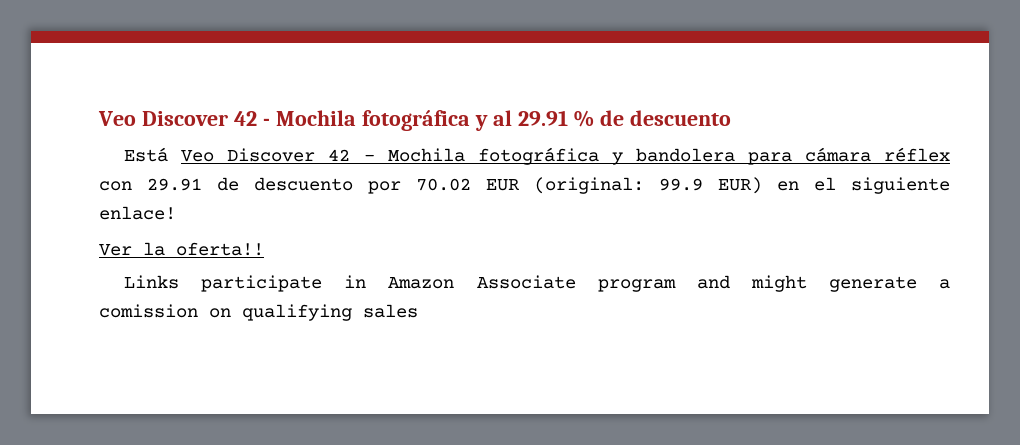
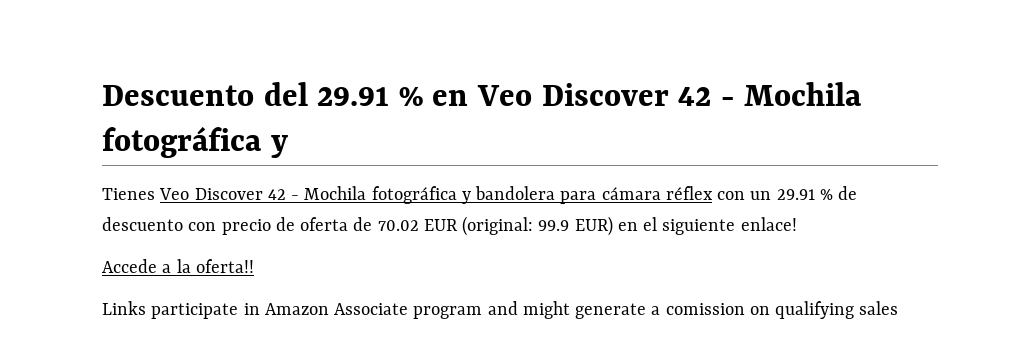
- Veo Discover 42 - Mochila fotográfica y al 29.91 % de descuento
- Está Veo Discover 42 - Mochila fotográfica y bandolera para cámara réflex con 29.91 de descuento por 70.02 EUR (original: 99.9 EUR) en el siguiente enlace!
+ Descuento del 29.91 % en Veo Discover 42 - Mochila fotográfica y
+ Tienes Veo Discover 42 - Mochila fotográfica y bandolera para cámara réflex con un 29.91 % de descuento con precio de oferta de 70.02 EUR (original: 99.9 EUR) en el siguiente enlace!
- Ver la oferta!!
+ Accede a la oferta!!

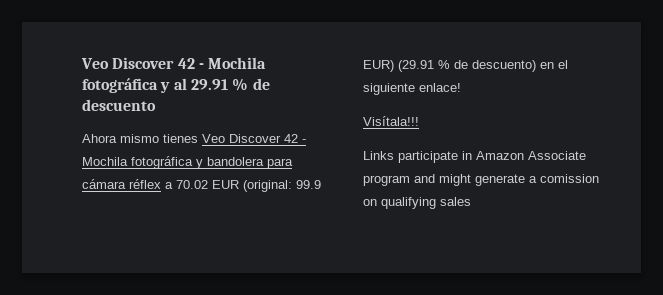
- Descuento del 29.91 % en Veo Discover 42 - Mochila fotográfica y
- Tienes Veo Discover 42 - Mochila fotográfica y bandolera para cámara réflex con un 29.91 % de descuento con precio de oferta de 70.02 EUR (original: 99.9 EUR) en el siguiente enlace!
+ Veo Discover 42 - Mochila fotográfica y al 29.91 % de descuento
+ Ahora mismo tienes Veo Discover 42 - Mochila fotográfica y bandolera para cámara réflex a 70.02 EUR (original: 99.9 EUR) (29.91 % de descuento) en el siguiente enlace!
- Accede a la oferta!!
+ Visítala!!!

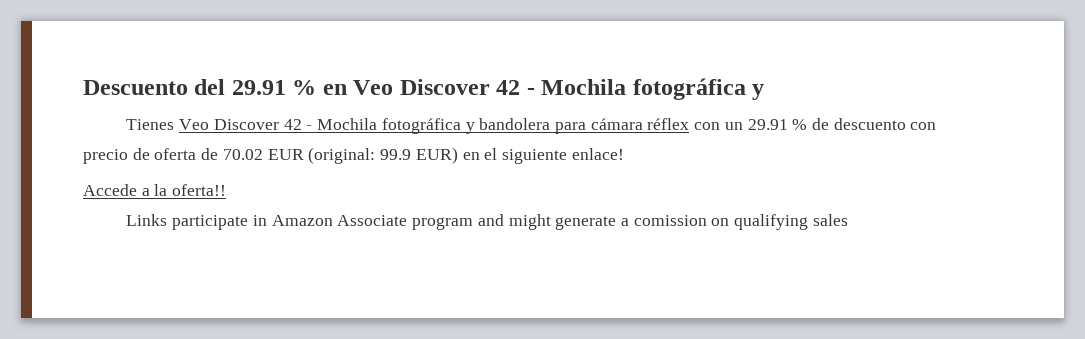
- Veo Discover 42 - Mochila fotográfica y al 29.91 % de descuento
- Ahora mismo tienes Veo Discover 42 - Mochila fotográfica y bandolera para cámara réflex a 70.02 EUR (original: 99.9 EUR) (29.91 % de descuento) en el siguiente enlace!
+ Descuento del 29.91 % en Veo Discover 42 - Mochila fotográfica y
+ Tienes Veo Discover 42 - Mochila fotográfica y bandolera para cámara réflex con un 29.91 % de descuento con precio de oferta de 70.02 EUR (original: 99.9 EUR) en el siguiente enlace!
- Visítala!!!
+ Accede a la oferta!!

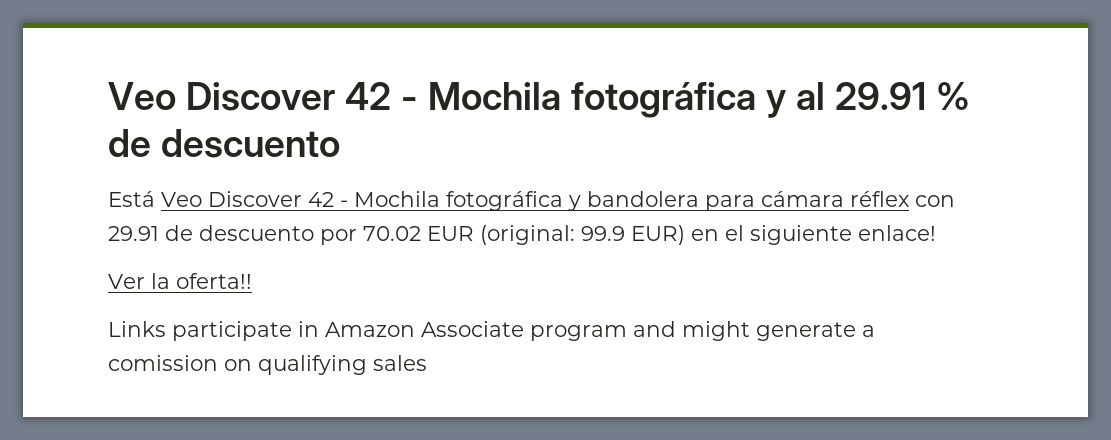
- Descuento del 29.91 % en Veo Discover 42 - Mochila fotográfica y
- Tienes Veo Discover 42 - Mochila fotográfica y bandolera para cámara réflex con un 29.91 % de descuento con precio de oferta de 70.02 EUR (original: 99.9 EUR) en el siguiente enlace!
+ Veo Discover 42 - Mochila fotográfica y al 29.91 % de descuento
+ Está Veo Discover 42 - Mochila fotográfica y bandolera para cámara réflex con 29.91 de descuento por 70.02 EUR (original: 99.9 EUR) en el siguiente enlace!
- Accede a la oferta!!
+ Ver la oferta!!

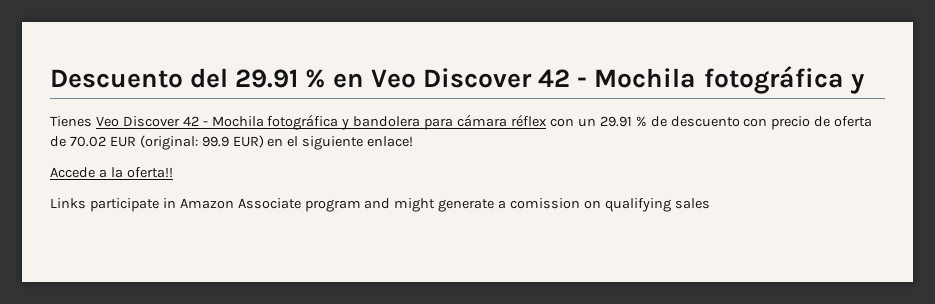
- Veo Discover 42 - Mochila fotográfica y al 29.91 % de descuento
- Está Veo Discover 42 - Mochila fotográfica y bandolera para cámara réflex con 29.91 de descuento por 70.02 EUR (original: 99.9 EUR) en el siguiente enlace!
+ Descuento del 29.91 % en Veo Discover 42 - Mochila fotográfica y
+ Tienes Veo Discover 42 - Mochila fotográfica y bandolera para cámara réflex con un 29.91 % de descuento con precio de oferta de 70.02 EUR (original: 99.9 EUR) en el siguiente enlace!
- Ver la oferta!!
+ Accede a la oferta!!

